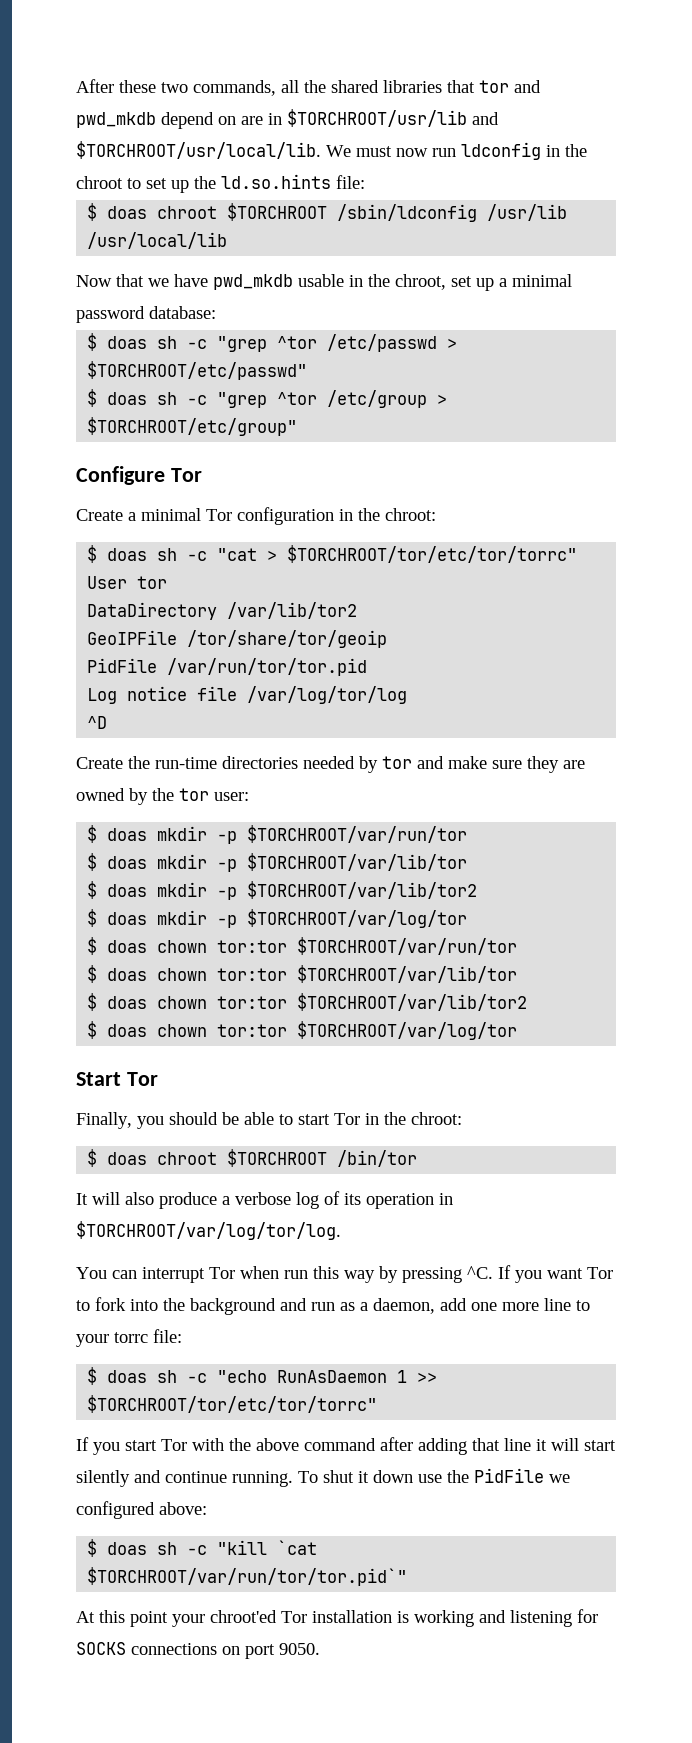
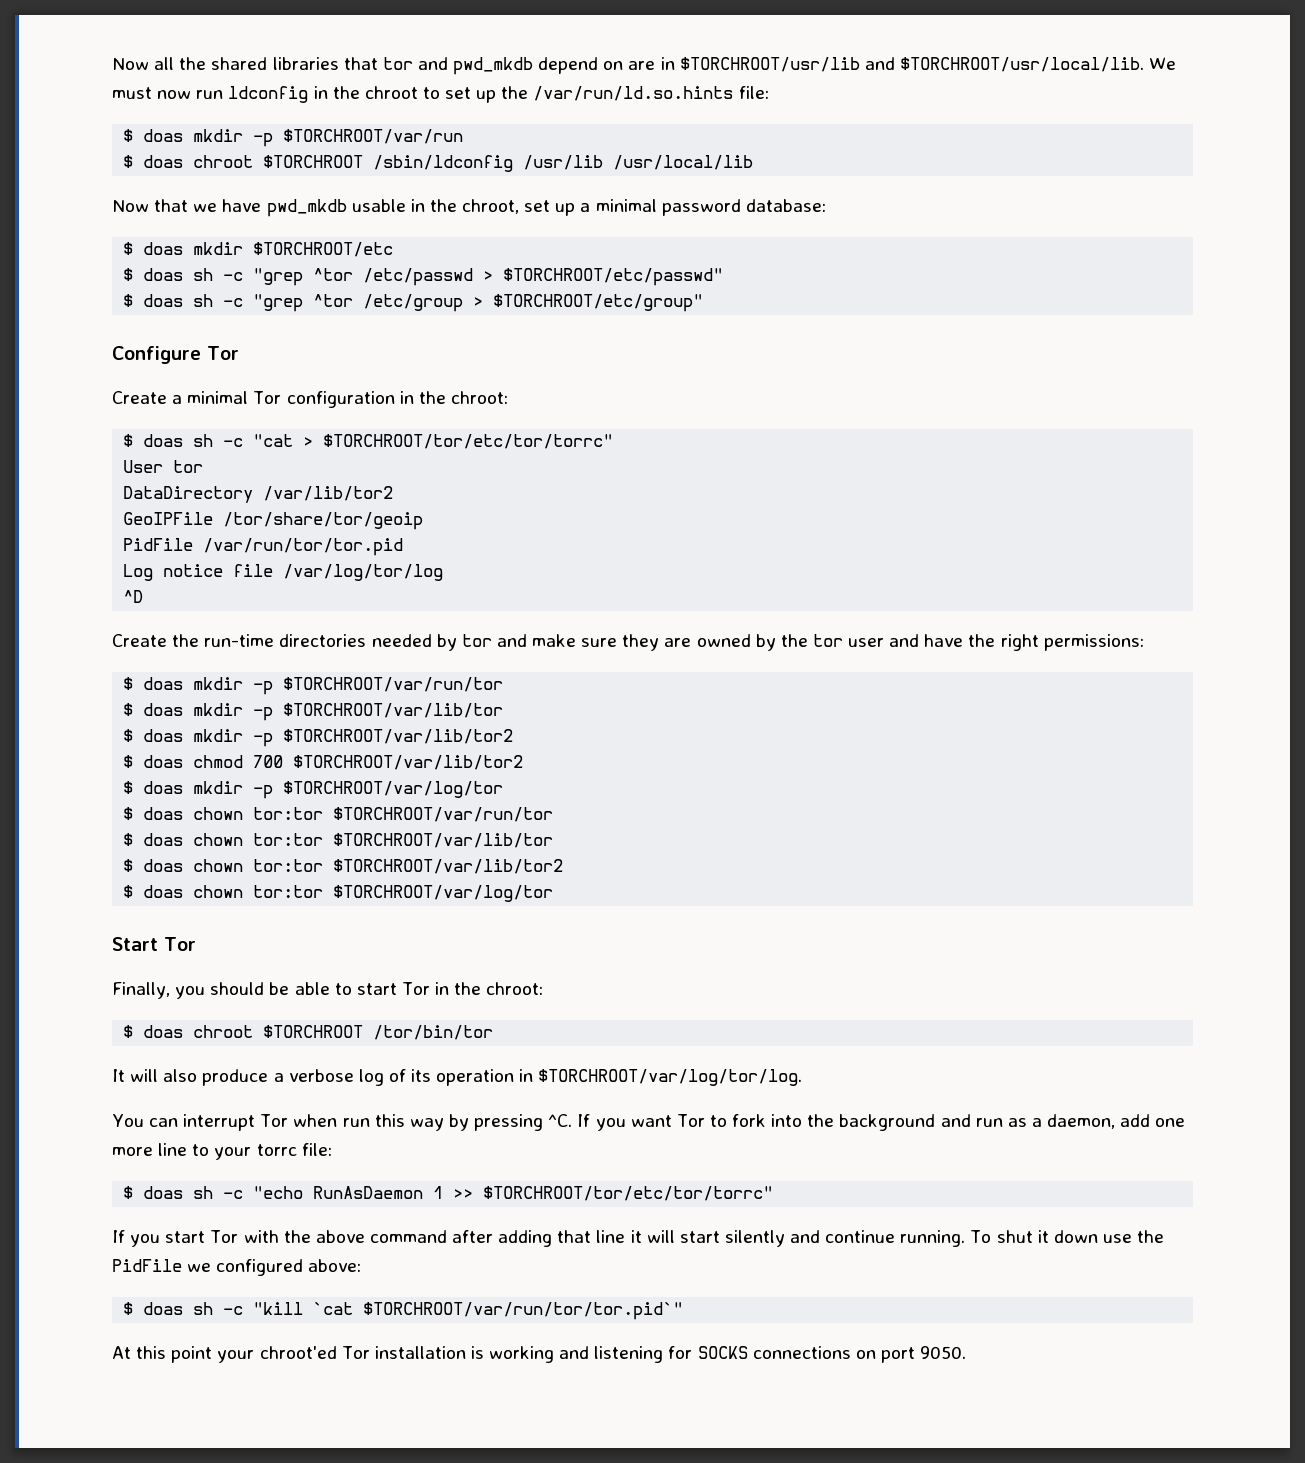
- After these two commands, all the shared libraries that tor and pwd_mkdb depend on are in $TORCHROOT/usr/lib and $TORCHROOT/usr/local/lib.
+ Now all the shared libraries that tor and pwd_mkdb depend on are in $TORCHROOT/usr/lib and $TORCHROOT/usr/local/lib.
- We must now run ldconfig in the chroot to set up the ld.so.hints file:
+ We must now run ldconfig in the chroot to set up the /var/run/ld.so.hints file:
+ $ doas mkdir -p $TORCHROOT/var/run
+ $ doas mkdir $TORCHROOT/etc
- Create the run-time directories needed by tor and make sure they are owned by the tor user:
+ Create the run-time directories needed by tor and make sure they are owned by the tor user and have the right permissions:
+ $ doas chmod 700 $TORCHROOT/var/lib/tor2
- $ doas chroot $TORCHROOT /bin/tor
+ $ doas chroot $TORCHROOT /tor/bin/tor

